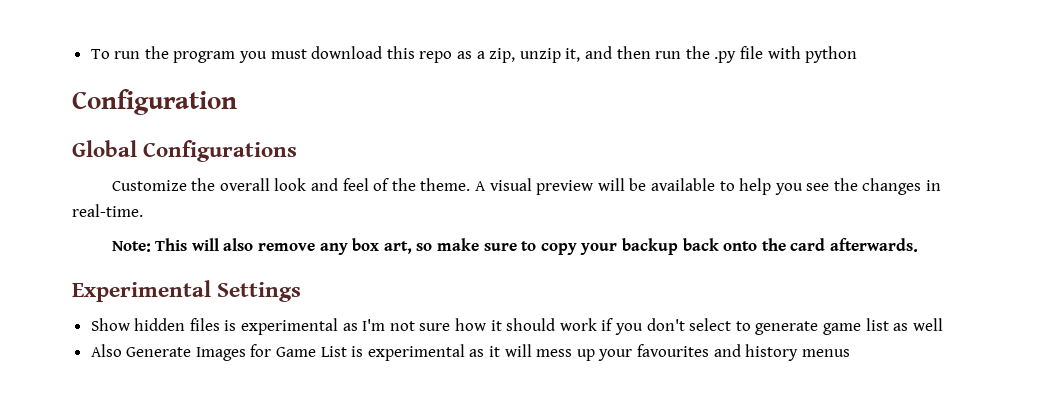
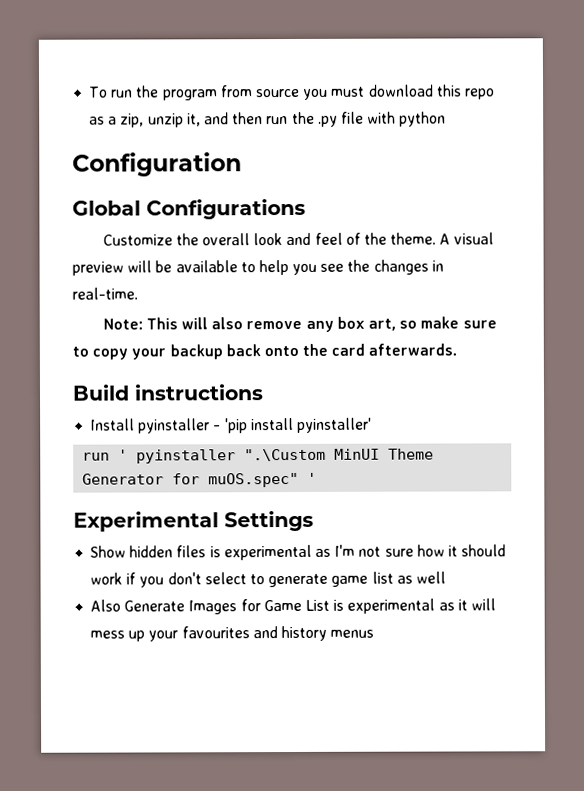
- To run the program you must download this repo as a zip, unzip it, and then run the .py file with python
+ To run the program from source you must download this repo as a zip, unzip it, and then run the .py file with python
+ Build instructions
+ Install pyinstaller - 'pip install pyinstaller'
+ run ' pyinstaller ".\Custom MinUI Theme Generator for muOS.spec" '

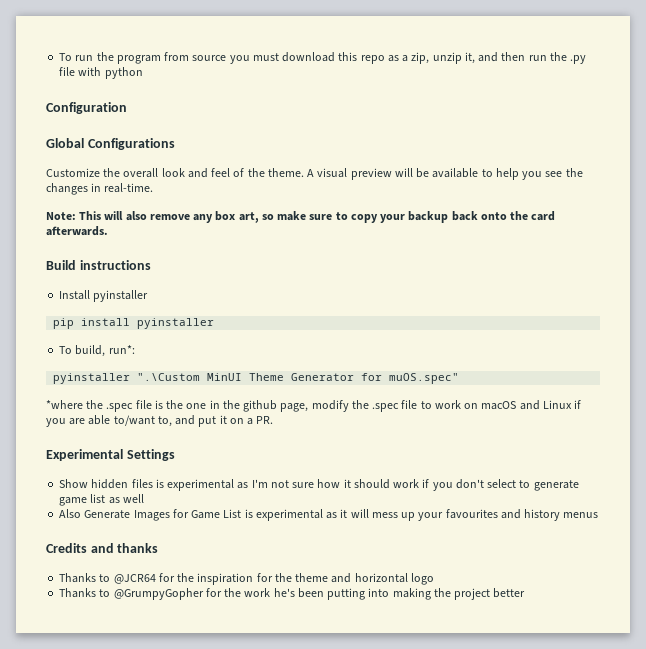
- Install pyinstaller - 'pip install pyinstaller'
- run ' pyinstaller ".\Custom MinUI Theme Generator for muOS.spec" '
+ Install pyinstaller
+ pip install pyinstaller
+ To build, run*:
+ pyinstaller ".\Custom MinUI Theme Generator for muOS.spec"
+ *where the .spec file is the one in the github page, modify the .spec file to work on macOS and Linux if you are able to/want to, and put it on a PR.
+ Credits and thanks
+ Thanks to @JCR64 for the inspiration for the theme and horizontal logo
+ Thanks to @GrumpyGopher for the work he's been putting into making the project better

